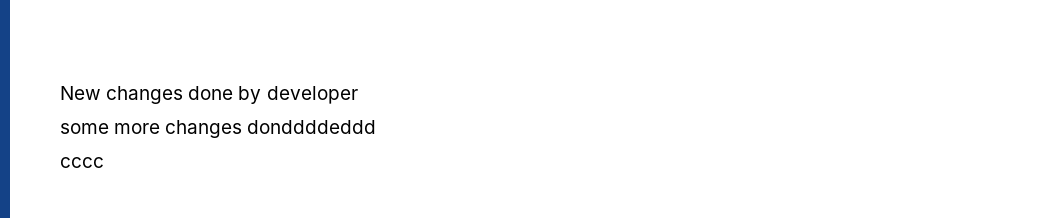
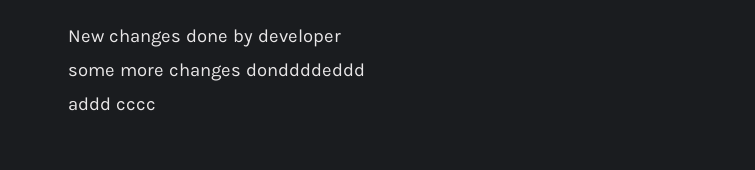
- cccc
+ addd cccc

